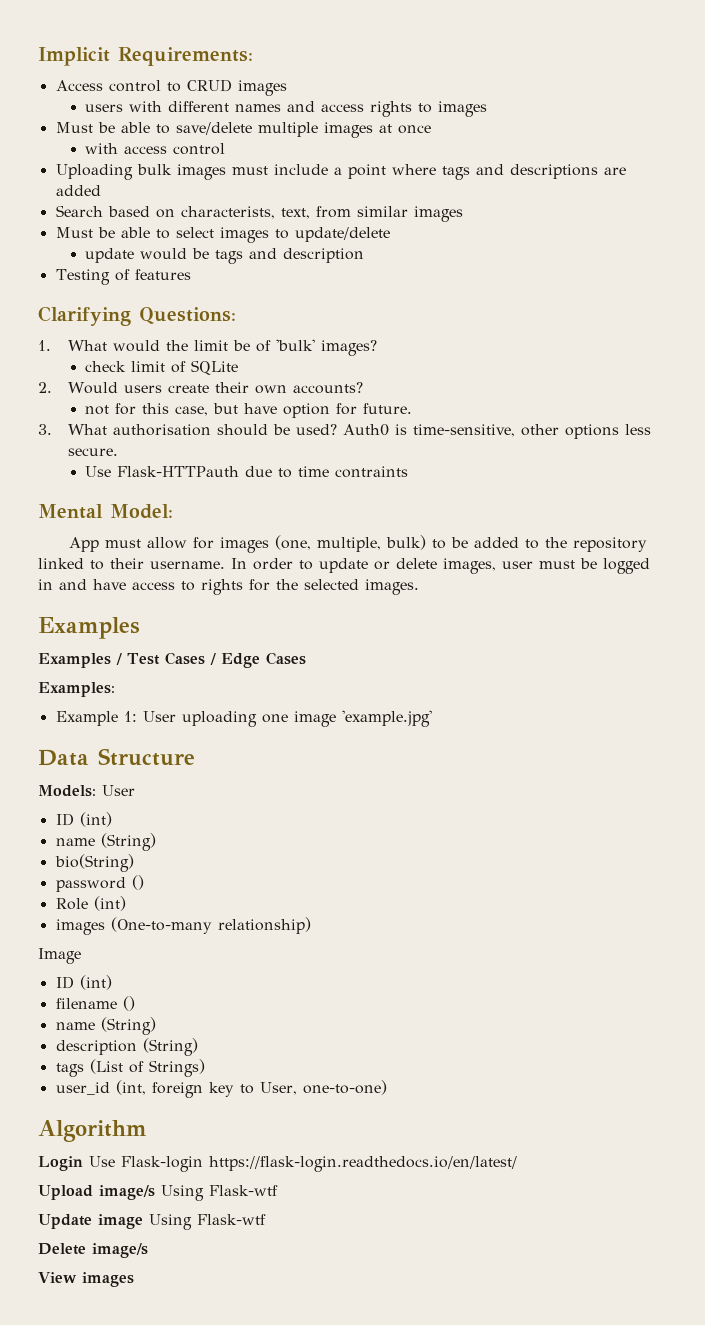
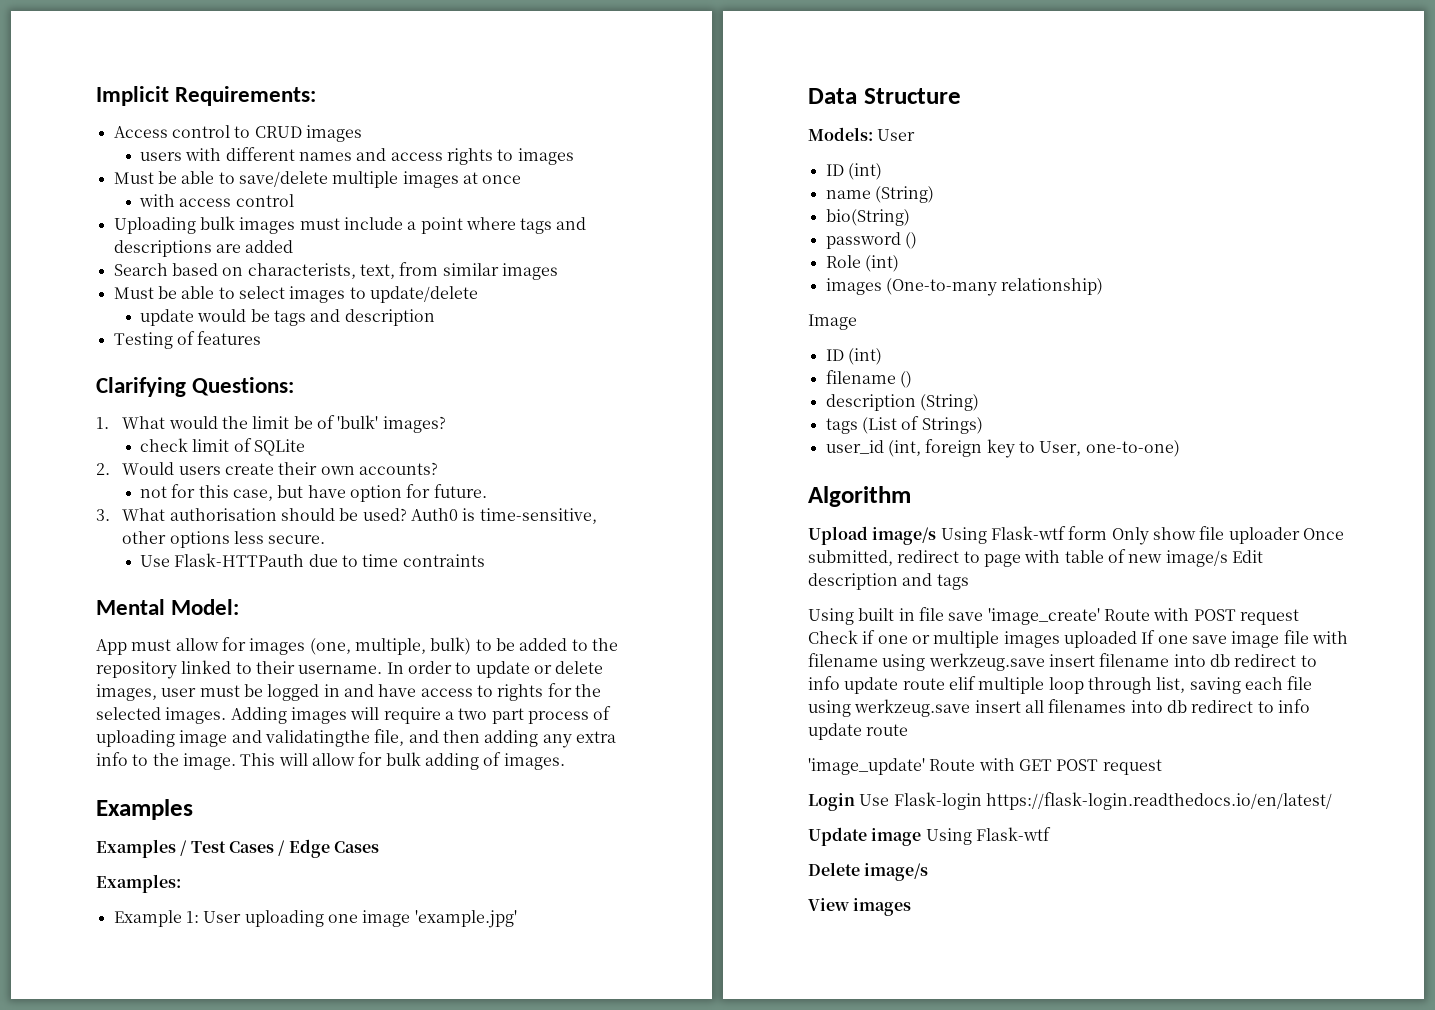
+ Adding images will require a two part process of uploading image and validatingthe file, and then adding any extra info to the image. This will allow for bulk adding of images.
  filename ()
- name (String)
+ Upload image/s Using Flask-wtf form Only show file uploader Once submitted, redirect to page with table of new image/s Edit description and tags
+ Using built in file save 'image_create' Route with POST request Check if one or multiple images uploaded If one save image file with filename using werkzeug.save insert filename into db redirect to info update route elif multiple loop through list, saving each file using werkzeug.save insert all filenames into db redirect to info update route
+ 'image_update' Route with GET POST request
- Upload image/s Using Flask-wtf

